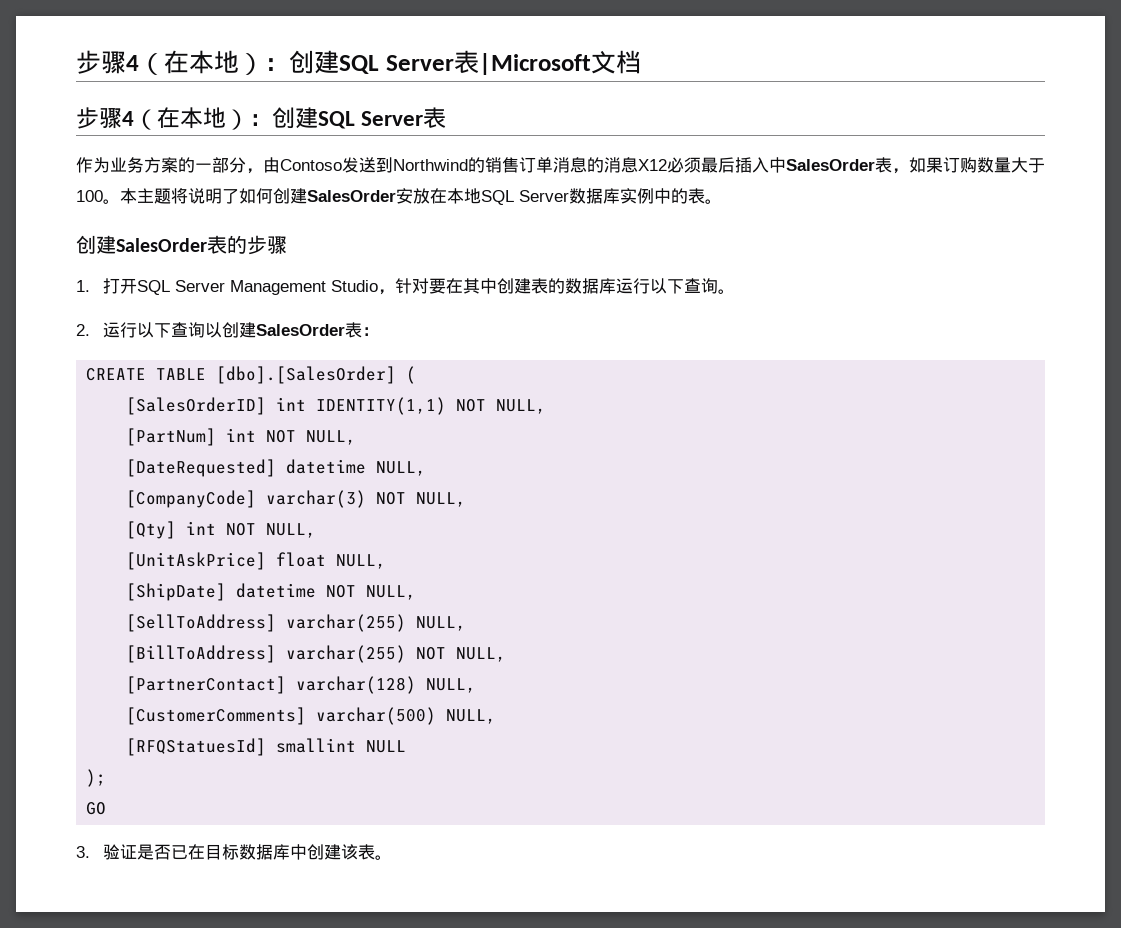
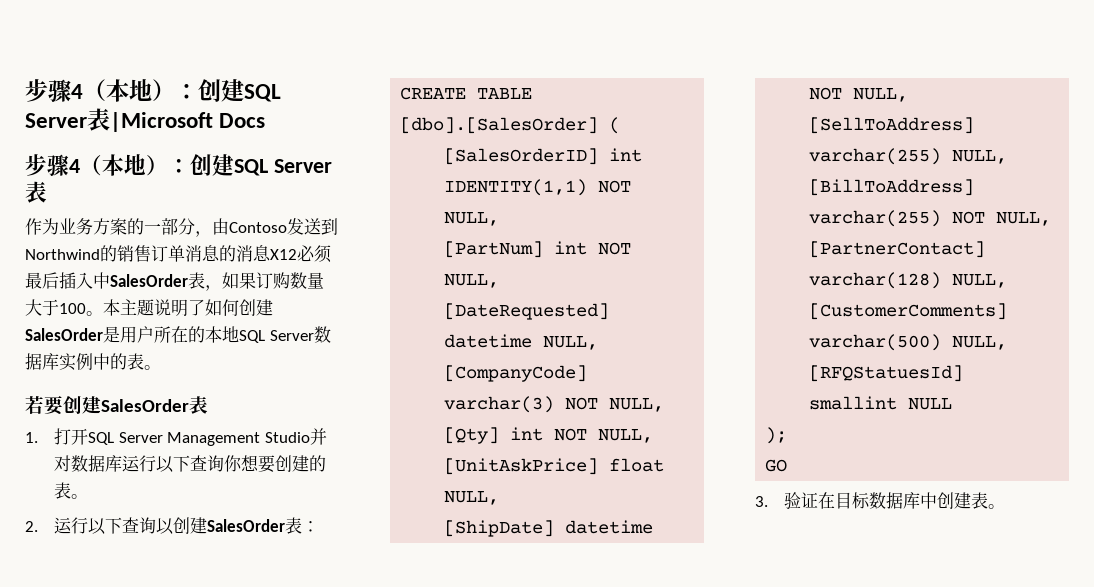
- 步骤4（在本地）：创建SQL Server表|Microsoft文档
- 步骤4（在本地）：创建SQL Server表
+ 步骤4（本地）：创建SQL Server表|Microsoft Docs
+ 步骤4（本地）：创建SQL Server表
- 本主题将说明了如何创建SalesOrder安放在本地SQL Server数据库实例中的表。
+ 本主题说明了如何创建SalesOrder是用户所在的本地SQL Server数据库实例中的表。
- 创建SalesOrder表的步骤
+ 若要创建SalesOrder表
- 1.打开SQL Server Management Studio，针对要在其中创建表的数据库运行以下查询。
+ 1.打开SQL Server Management Studio并对数据库运行以下查询你想要创建的表。
- 3.验证是否已在目标数据库中创建该表。
+ 3.验证在目标数据库中创建表。

